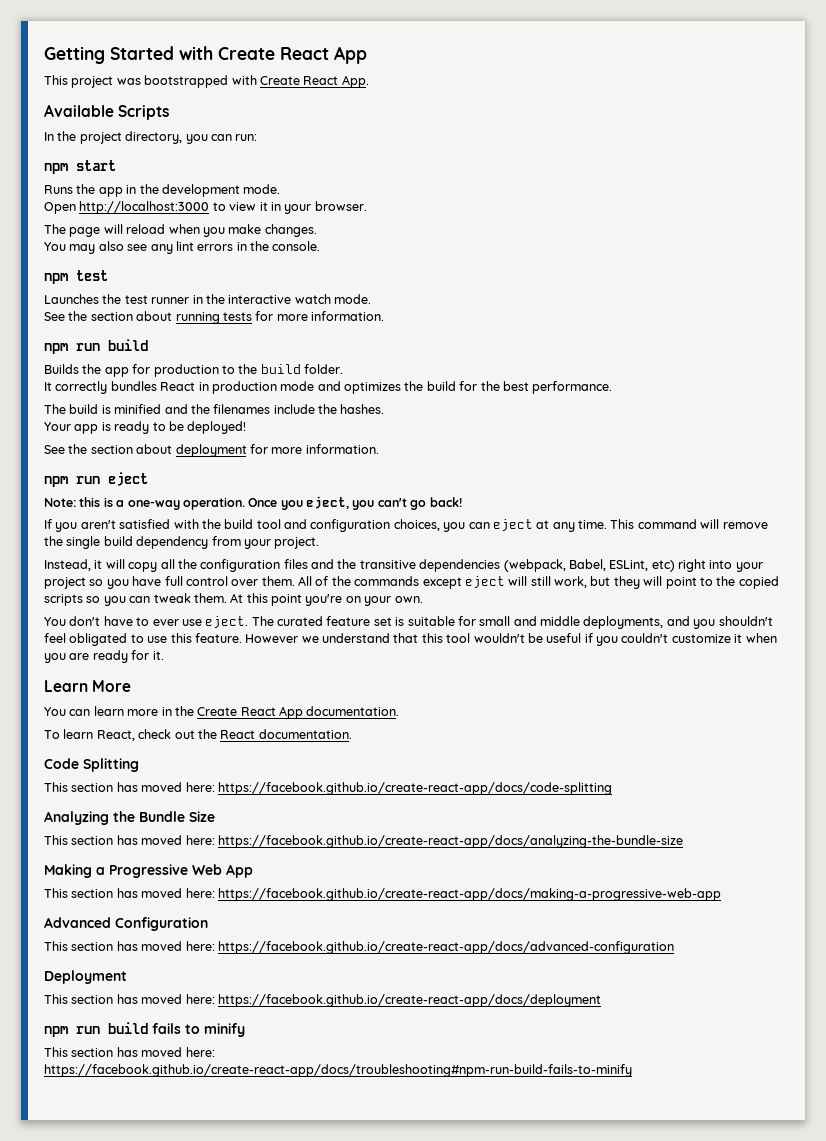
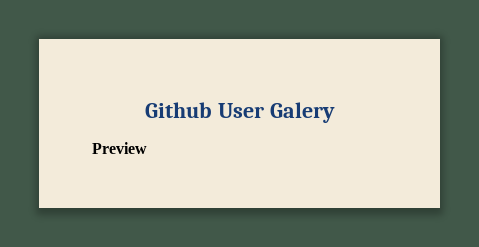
- Getting Started with Create React App
- This project was bootstrapped with Create React App.
- Available Scripts
- In the project directory, you can run:
- npm start
- Runs the app in the development mode.
- Open http://localhost:3000 to view it in your browser.
- The page will reload when you make changes.
- You may also see any lint errors in the console.
- npm test
- Launches the test runner in the interactive watch mode.
- See the section about running tests for more information.
- npm run build
- Builds the app for production to the build folder.
- It correctly bundles React in production mode and optimizes the build for the best performance.
- The build is minified and the filenames include the hashes.
- Your app is ready to be deployed!
- See the section about deployment for more information.
- npm run eject
- Note: this is a one-way operation. Once you eject, you can't go back!
- If you aren't satisfied with the build tool and configuration choices, you can eject at any time. This command will remove the single build dependency from your project.
- Instead, it will copy all the configuration files and the transitive dependencies (webpack, Babel, ESLint, etc) right into your project so you have full control over them. All of the commands except eject will still work, but they will point to the copied scripts so you can tweak them. At this point you're on your own.
- You don't have to ever use eject. The curated feature set is suitable for small and middle deployments, and you shouldn't feel obligated to use this feature. However we understand that this tool wouldn't be useful if you couldn't customize it when you are ready for it.
- Learn More
- You can learn more in the Create React App documentation.
- To learn React, check out the React documentation.
- Code Splitting
- This section has moved here: https://facebook.github.io/create-react-app/docs/code-splitting
- Analyzing the Bundle Size
- This section has moved here: https://facebook.github.io/create-react-app/docs/analyzing-the-bundle-size
- Making a Progressive Web App
- This section has moved here: https://facebook.github.io/create-react-app/docs/making-a-progressive-web-app
- Advanced Configuration
- This section has moved here: https://facebook.github.io/create-react-app/docs/advanced-configuration
- Deployment
- This section has moved here: https://facebook.github.io/create-react-app/docs/deployment
- npm run build fails to minify
- This section has moved here: https://facebook.github.io/create-react-app/docs/troubleshooting#npm-run-build-fails-to-minify
+ Github User Galery
+ Preview

